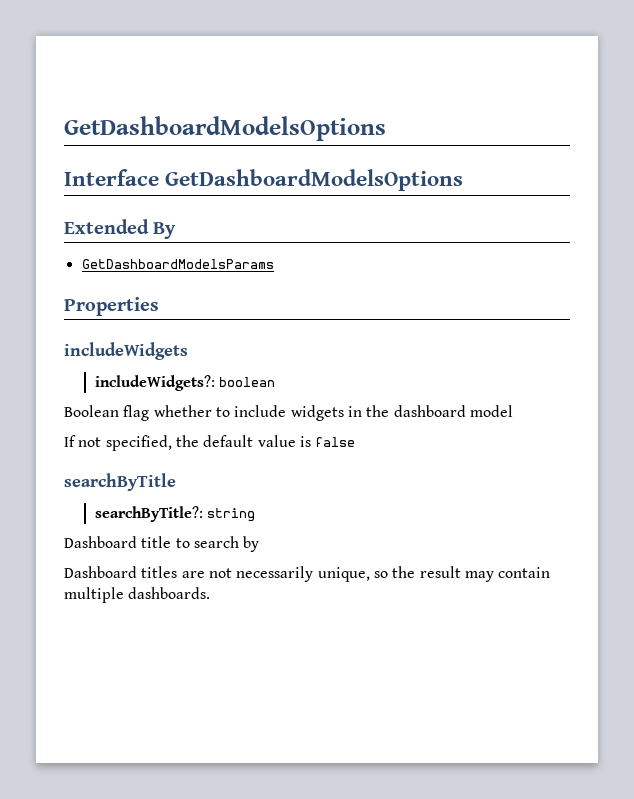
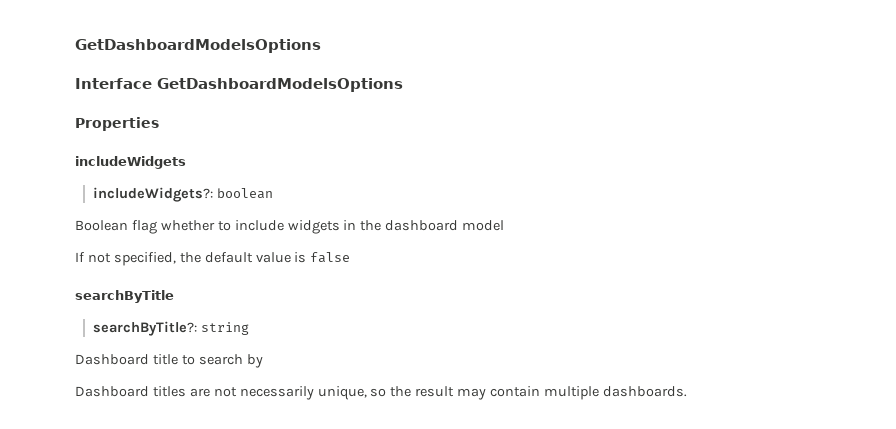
- Extended By
- GetDashboardModelsParams

